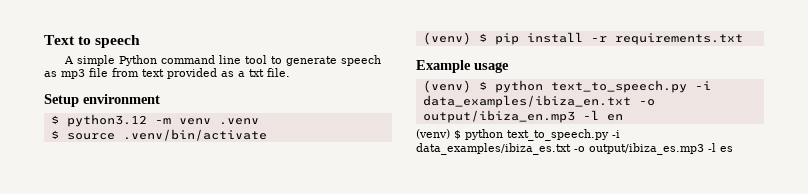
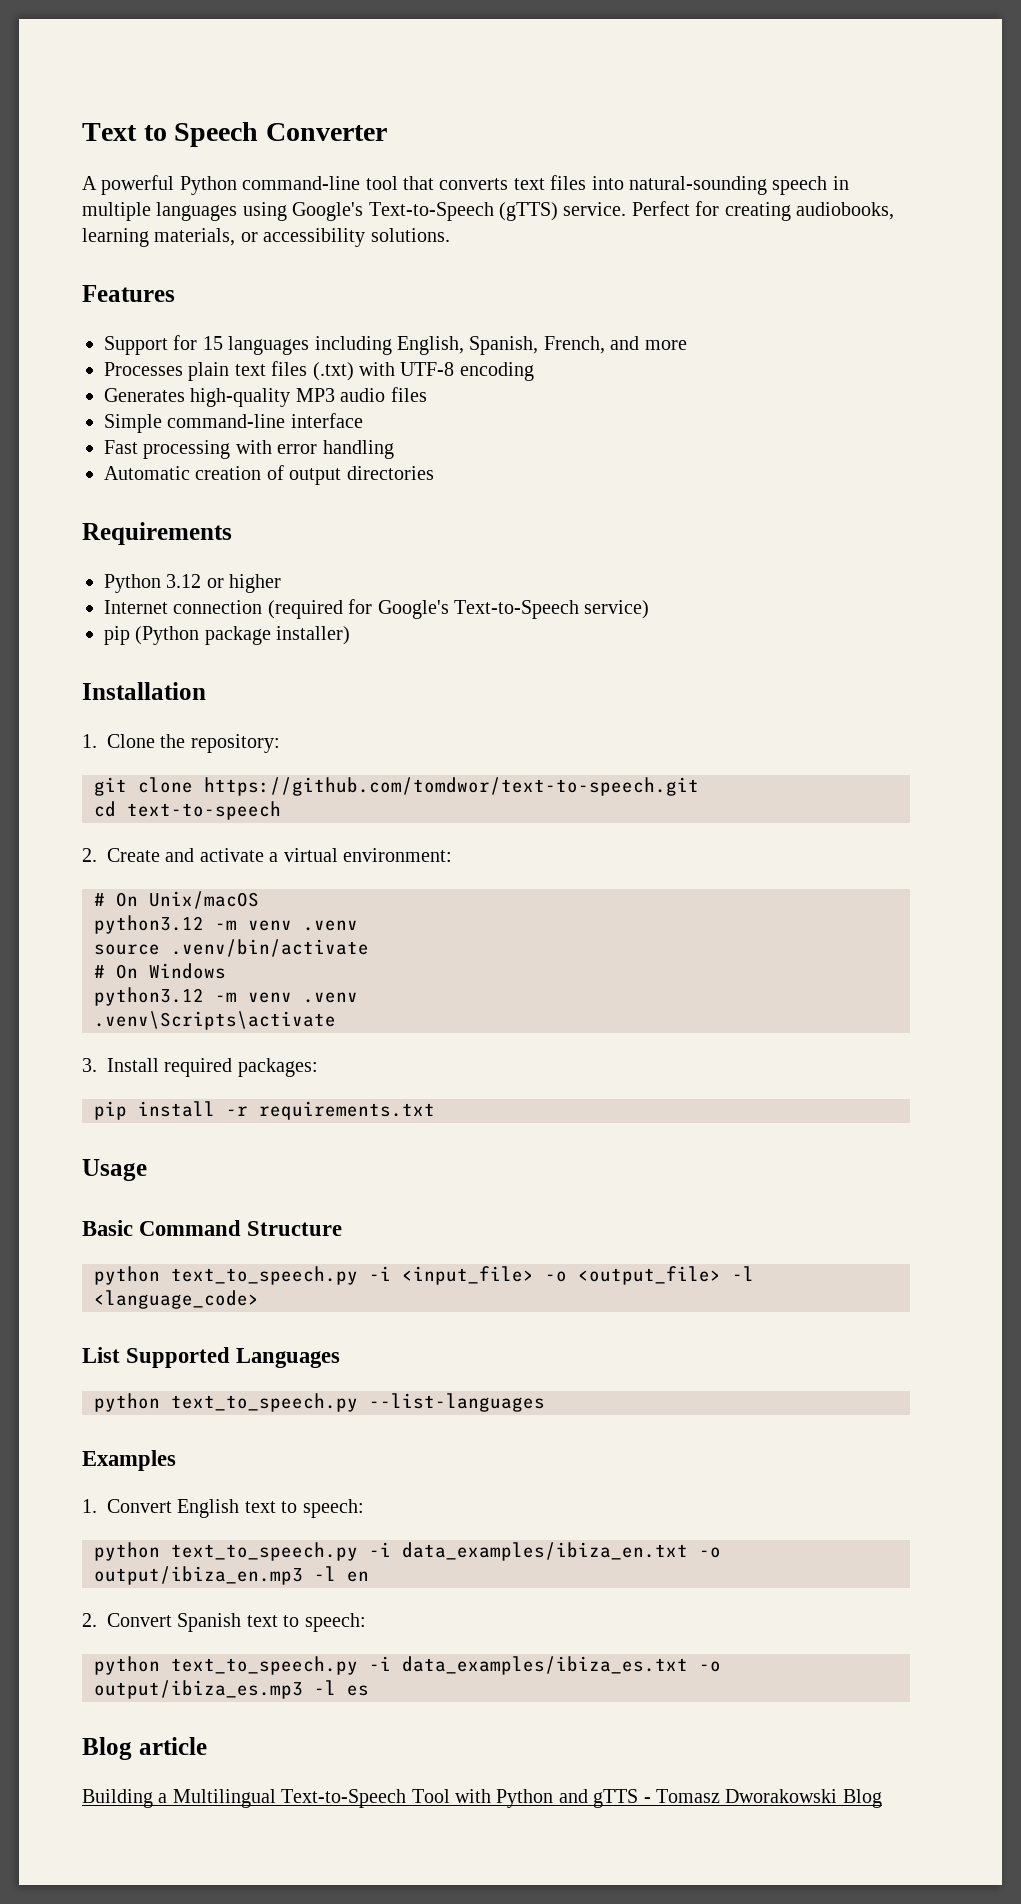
- Text to speech
+ Text to Speech Converter
- A simple Python command line tool to generate speech as mp3 file from text provided as a txt file.
- Setup environment
- $ python3.12 -m venv .venv
- $ source .venv/bin/activate
+ A powerful Python command-line tool that converts text files into natural-sounding speech in multiple languages using Google's Text-to-Speech (gTTS) service. Perfect for creating audiobooks, learning materials, or accessibility solutions.
+ Features
+ Support for 15 languages including English, Spanish, French, and more
+ Processes plain text files (.txt) with UTF-8 encoding
+ Generates high-quality MP3 audio files
+ Simple command-line interface
+ Fast processing with error handling
+ Automatic creation of output directories
+ Requirements
+ Python 3.12 or higher
+ Internet connection (required for Google's Text-to-Speech service)
+ pip (Python package installer)
+ Installation
+ 1. Clone the repository:
+ git clone https://github.com/tomdwor/text-to-speech.git
+ cd text-to-speech
+ 2. Create and activate a virtual environment:
+ # On Unix/macOS
+ python3.12 -m venv .venv
+ source .venv/bin/activate
- (venv) $ pip install -r requirements.txt
- Example usage
- (venv) $ python text_to_speech.py -i data_examples/ibiza_en.txt -o output/ibiza_en.mp3 -l en
+ # On Windows
+ python3.12 -m venv .venv
+ .venv\Scripts\activate
+ 3. Install required packages:
+ pip install -r requirements.txt
+ Usage
+ Basic Command Structure
+ python text_to_speech.py -i <input_file> -o <output_file> -l <language_code>
+ List Supported Languages
+ python text_to_speech.py --list-languages
+ Examples
+ 1. Convert English text to speech:
+ python text_to_speech.py -i data_examples/ibiza_en.txt -o output/ibiza_en.mp3 -l en
- (venv) $ python text_to_speech.py -i data_examples/ibiza_es.txt -o output/ibiza_es.mp3 -l es
+ 2. Convert Spanish text to speech:
+ python text_to_speech.py -i data_examples/ibiza_es.txt -o output/ibiza_es.mp3 -l es
+ Blog article
+ Building a Multilingual Text-to-Speech Tool with Python and gTTS - Tomasz Dworakowski Blog

